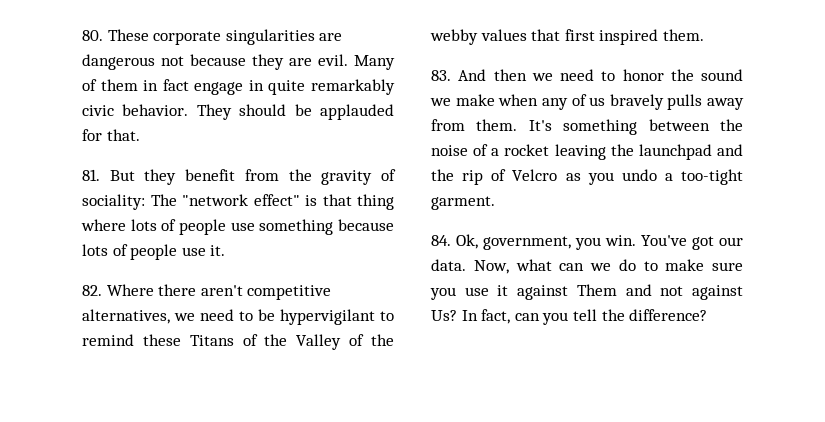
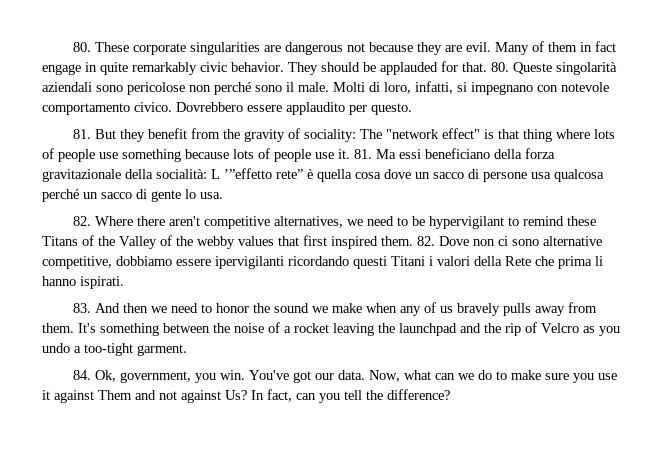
+ 80. Queste singolarità aziendali sono pericolose non perché sono il male. Molti di loro, infatti, si impegnano con notevole comportamento civico. Dovrebbero essere applaudito per questo.
+ 81. Ma essi beneficiano della forza gravitazionale della socialità: L ’”effetto rete” è quella cosa dove un sacco di persone usa qualcosa perché un sacco di gente lo usa.
+ 82. Dove non ci sono alternative competitive, dobbiamo essere ipervigilanti ricordando questi Titani i valori della Rete che prima li hanno ispirati.

